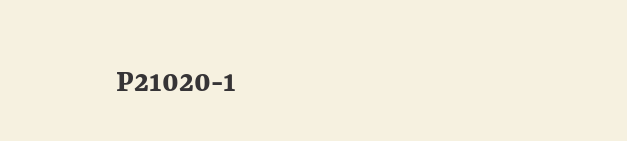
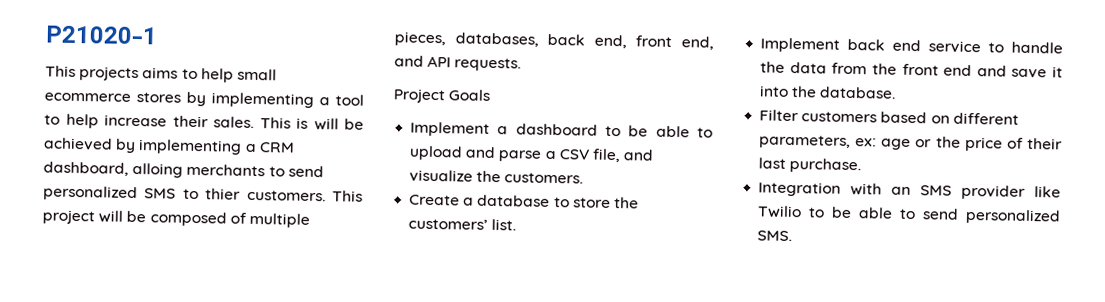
+ This projects aims to help small ecommerce stores by implementing a tool to help increase their sales. This is will be achieved by implementing a CRM dashboard, alloing merchants to send personalized SMS to thier customers. This project will be composed of multiple pieces, databases, back end, front end, and API requests.
+ Project Goals
+ Implement a dashboard to be able to upload and parse a CSV file, and visualize the customers.
+ Create a database to store the customers’ list.
+ Implement back end service to handle the data from the front end and save it into the database.
+ Filter customers based on different parameters, ex: age or the price of their last purchase.
+ Integration with an SMS provider like Twilio to be able to send personalized SMS.

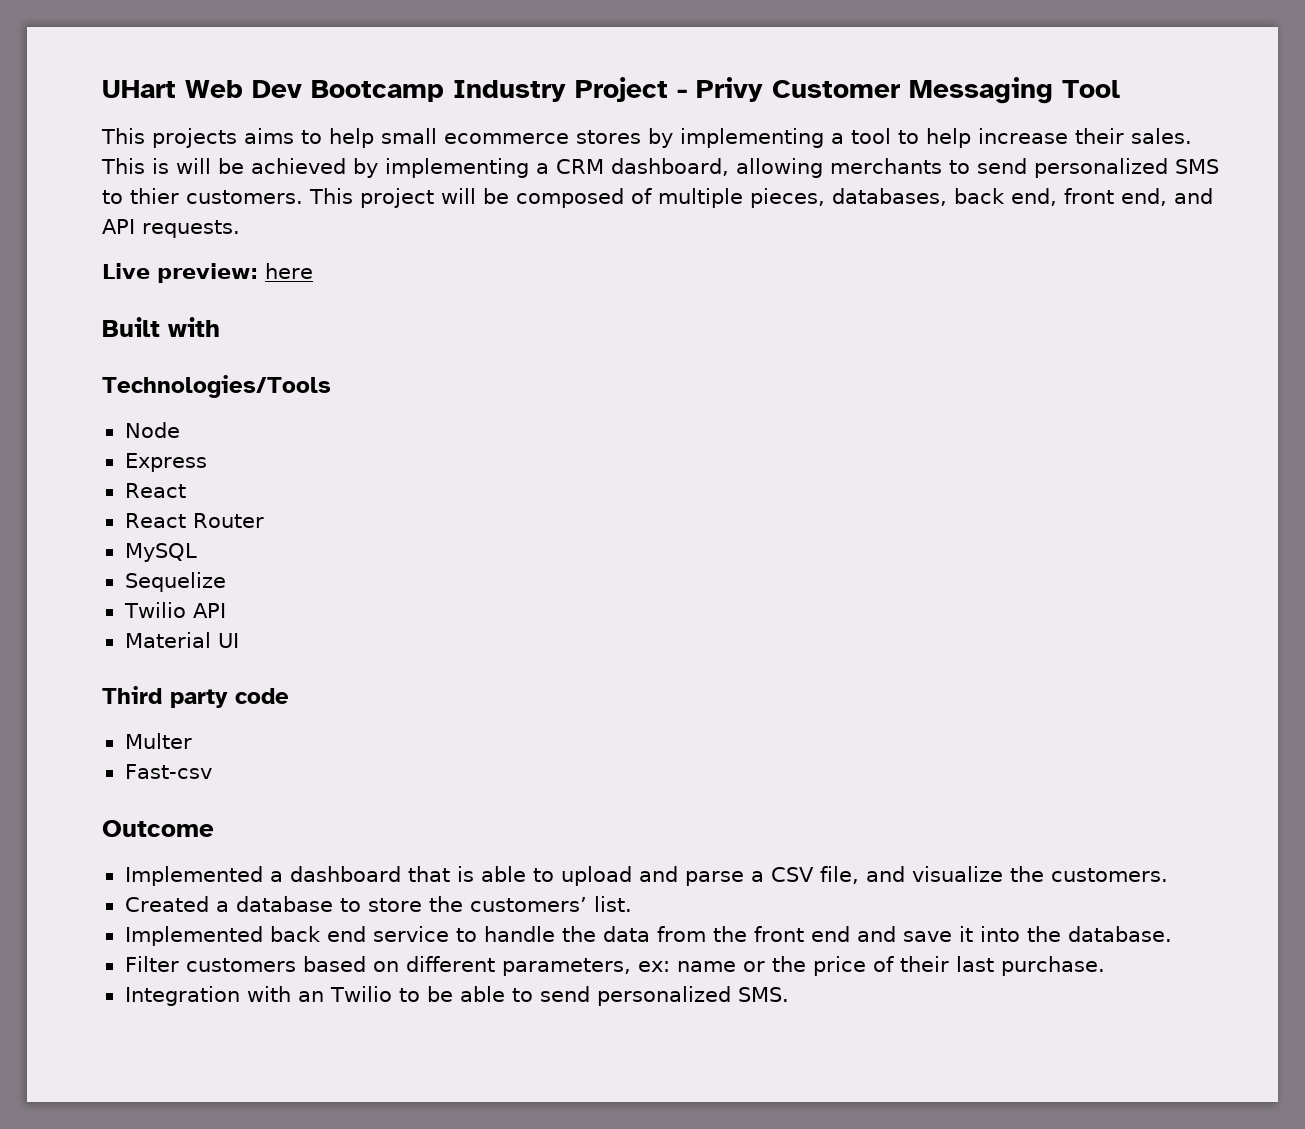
- P21020-1
+ UHart Web Dev Bootcamp Industry Project - Privy Customer Messaging Tool
- This is will be achieved by implementing a CRM dashboard, alloing merchants to send personalized SMS to thier customers.
+ This is will be achieved by implementing a CRM dashboard, allowing merchants to send personalized SMS to thier customers.
- Project Goals
- Implement a dashboard to be able to upload and parse a CSV file, and visualize the customers.
+ Live preview: here
+ Built with
+ Technologies/Tools
+ Node
+ Express
+ React
+ React Router
+ MySQL
+ Sequelize
+ Twilio API
+ Material UI
+ Third party code
+ Multer
+ Fast-csv
+ Outcome
+ Implemented a dashboard that is able to upload and parse a CSV file, and visualize the customers.
- Create a database to store the customers’ list.
+ Created a database to store the customers’ list.
- Implement back end service to handle the data from the front end and save it into the database.
+ Implemented back end service to handle the data from the front end and save it into the database.
- Filter customers based on different parameters, ex: age or the price of their last purchase.
+ Filter customers based on different parameters, ex: name or the price of their last purchase.
- Integration with an SMS provider like Twilio to be able to send personalized SMS.
+ Integration with an Twilio to be able to send personalized SMS.

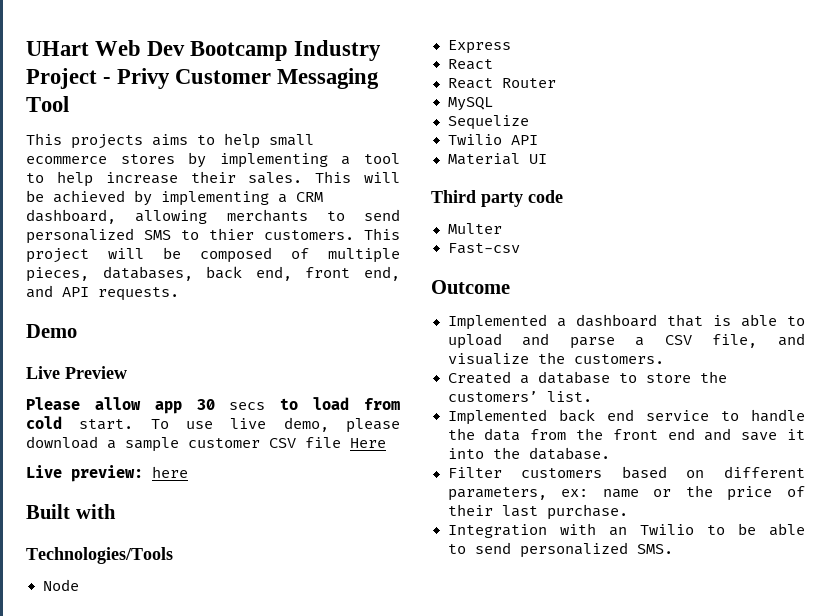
- This is will be achieved by implementing a CRM dashboard, allowing merchants to send personalized SMS to thier customers.
+ This will be achieved by implementing a CRM dashboard, allowing merchants to send personalized SMS to thier customers.
+ Demo
+ Live Preview
+ Please allow app 30 secs to load from cold start. To use live demo, please download a sample customer CSV file Here

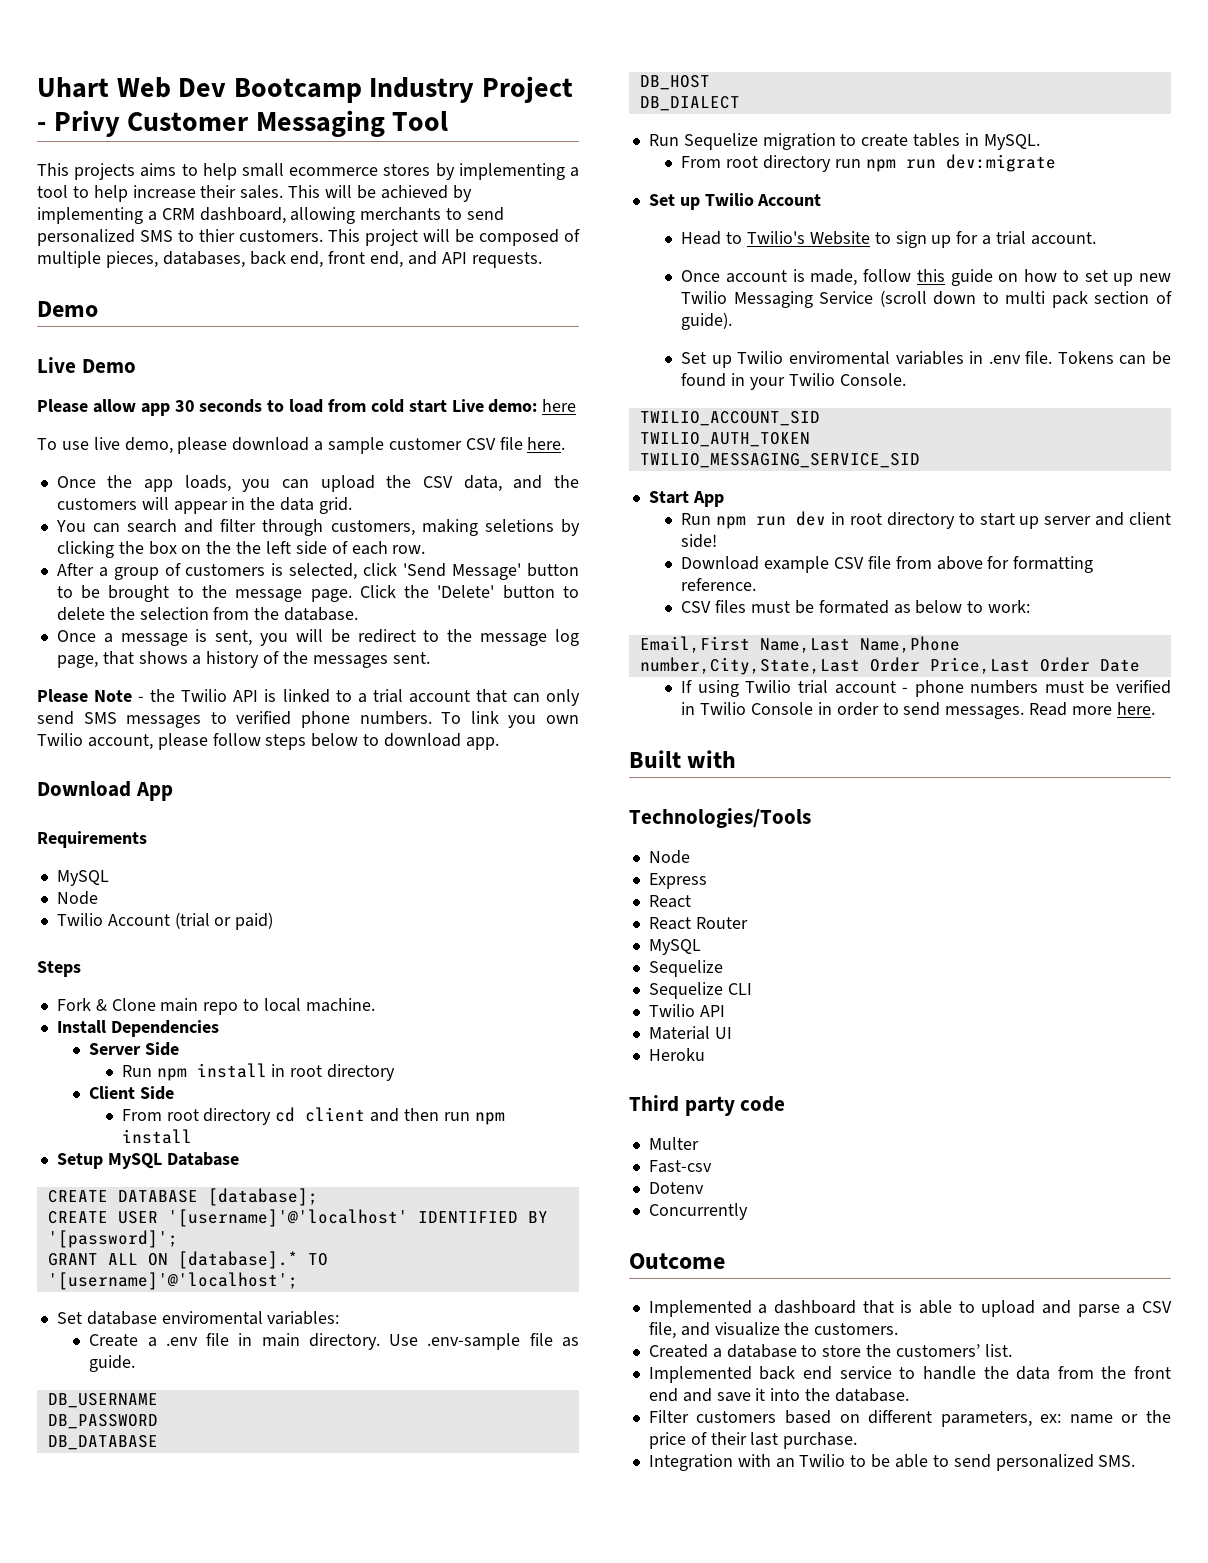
- UHart Web Dev Bootcamp Industry Project - Privy Customer Messaging Tool
+ Uhart Web Dev Bootcamp Industry Project - Privy Customer Messaging Tool
- Live Preview
+ Live Demo
- Please allow app 30 secs to load from cold start. To use live demo, please download a sample customer CSV file Here
- Live preview: here
+ Please allow app 30 seconds to load from cold start Live demo: here
+ To use live demo, please download a sample customer CSV file here.
+ Once the app loads, you can upload the CSV data, and the customers will appear in the data grid.
+ You can search and filter through customers, making seletions by clicking the box on the the left side of each row.
+ After a group of customers is selected, click 'Send Message' button to be brought to the message page. Click the 'Delete' button to delete the selection from the database.
+ Once a message is sent, you will be redirect to the message log page, that shows a history of the messages sent.
+ Please Note - the Twilio API is linked to a trial account that can only send SMS messages to verified phone numbers. To link you own Twilio account, please follow steps below to download app.
+ Download App
+ Requirements
+ MySQL
+ Node
+ Twilio Account (trial or paid)
+ Steps
+ Fork & Clone main repo to local machine.
+ Install Dependencies
+ Server Side
+ Run npm install in root directory
+ Client Side
+ From root directory cd client and then run npm install
+ Setup MySQL Database
+ CREATE DATABASE [database];
+ CREATE USER '[username]'@'localhost' IDENTIFIED BY '[password]';
+ GRANT ALL ON [database].* TO '[username]'@'localhost';
+ Set database enviromental variables:
+ Create a .env file in main directory. Use .env-sample file as guide.
+ DB_USERNAME
+ DB_PASSWORD
+ DB_DATABASE
+ DB_HOST
+ DB_DIALECT
+ Run Sequelize migration to create tables in MySQL.
+ From root directory run npm run dev:migrate
+ Set up Twilio Account
+ Head to Twilio's Website to sign up for a trial account.
+ Once account is made, follow this guide on how to set up new Twilio Messaging Service (scroll down to multi pack section of guide).
+ Set up Twilio enviromental variables in .env file. Tokens can be found in your Twilio Console.
+ TWILIO_ACCOUNT_SID
+ TWILIO_AUTH_TOKEN
+ TWILIO_MESSAGING_SERVICE_SID
+ Start App
+ Run npm run dev in root directory to start up server and client side!
+ Download example CSV file from above for formatting reference.
+ CSV files must be formated as below to work:
+ Email,First Name,Last Name,Phone number,City,State,Last Order Price,Last Order Date
+ If using Twilio trial account - phone numbers must be verified in Twilio Console in order to send messages. Read more here.
+ Sequelize CLI
+ Heroku
+ Dotenv
+ Concurrently

